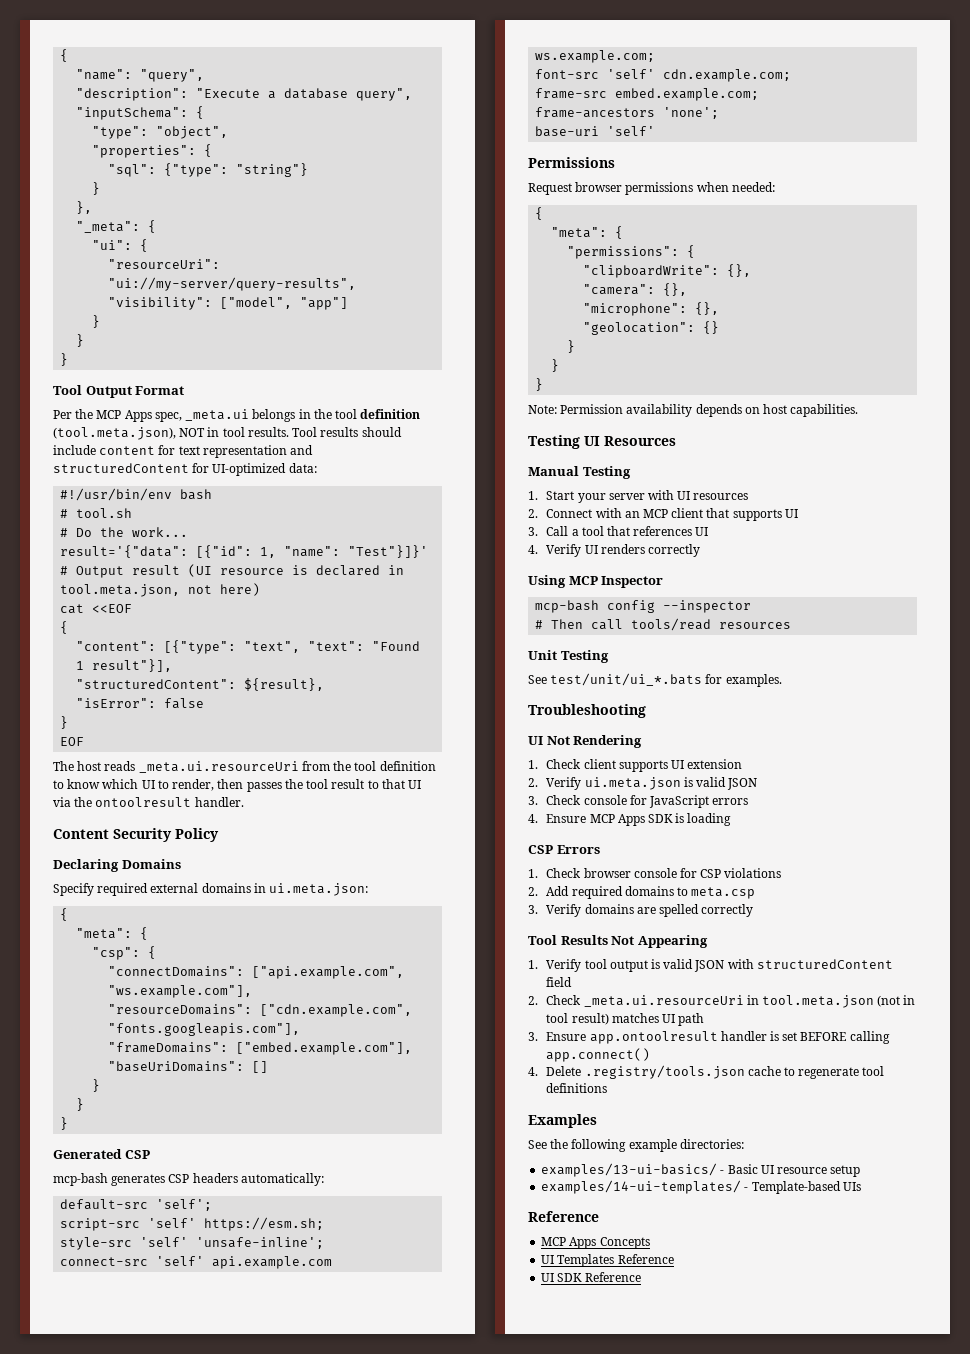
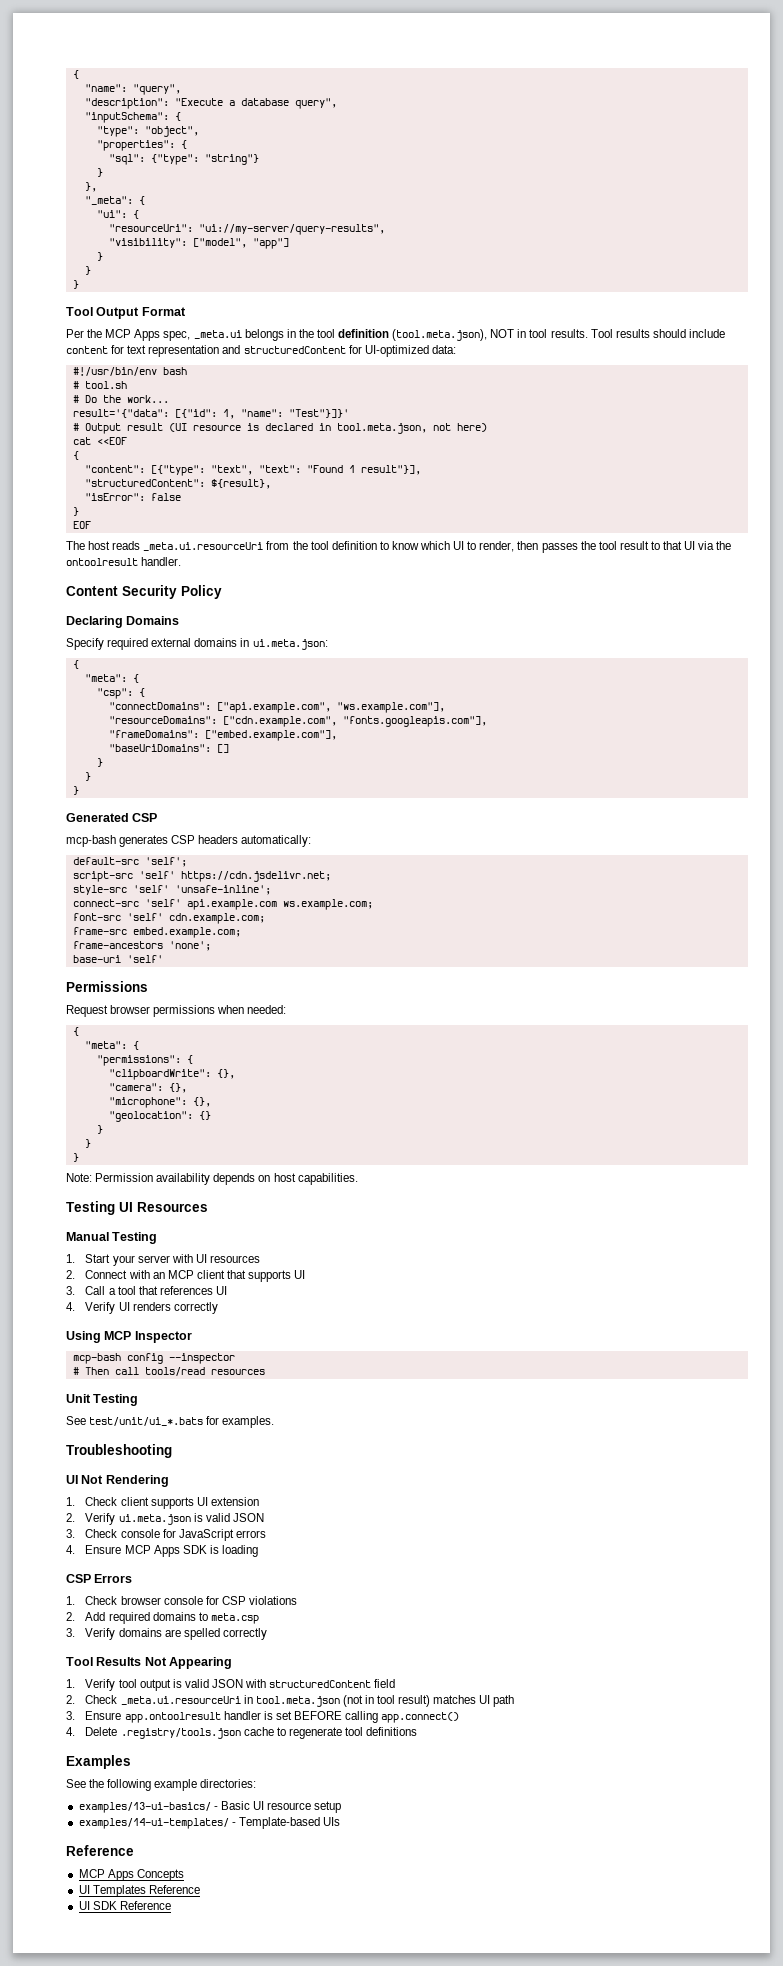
- script-src 'self' https://esm.sh;
+ script-src 'self' https://cdn.jsdelivr.net;

